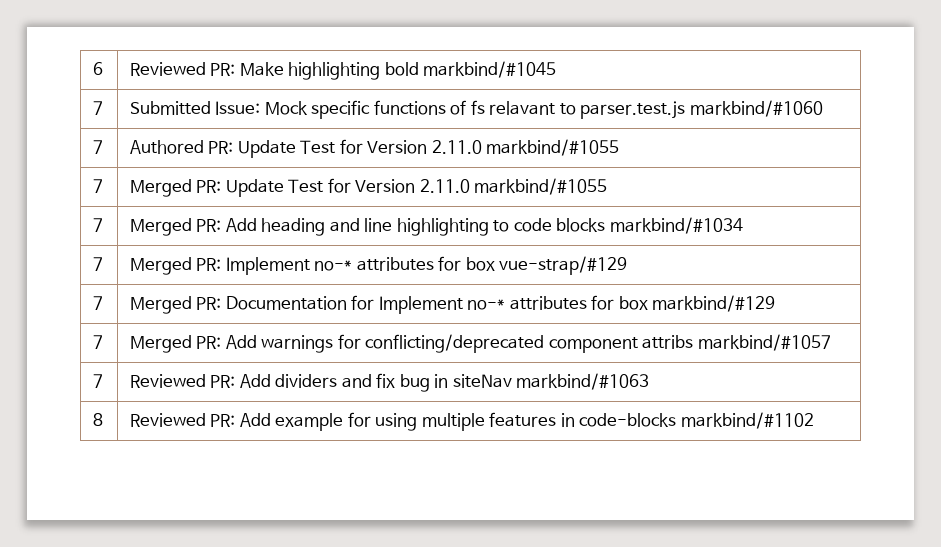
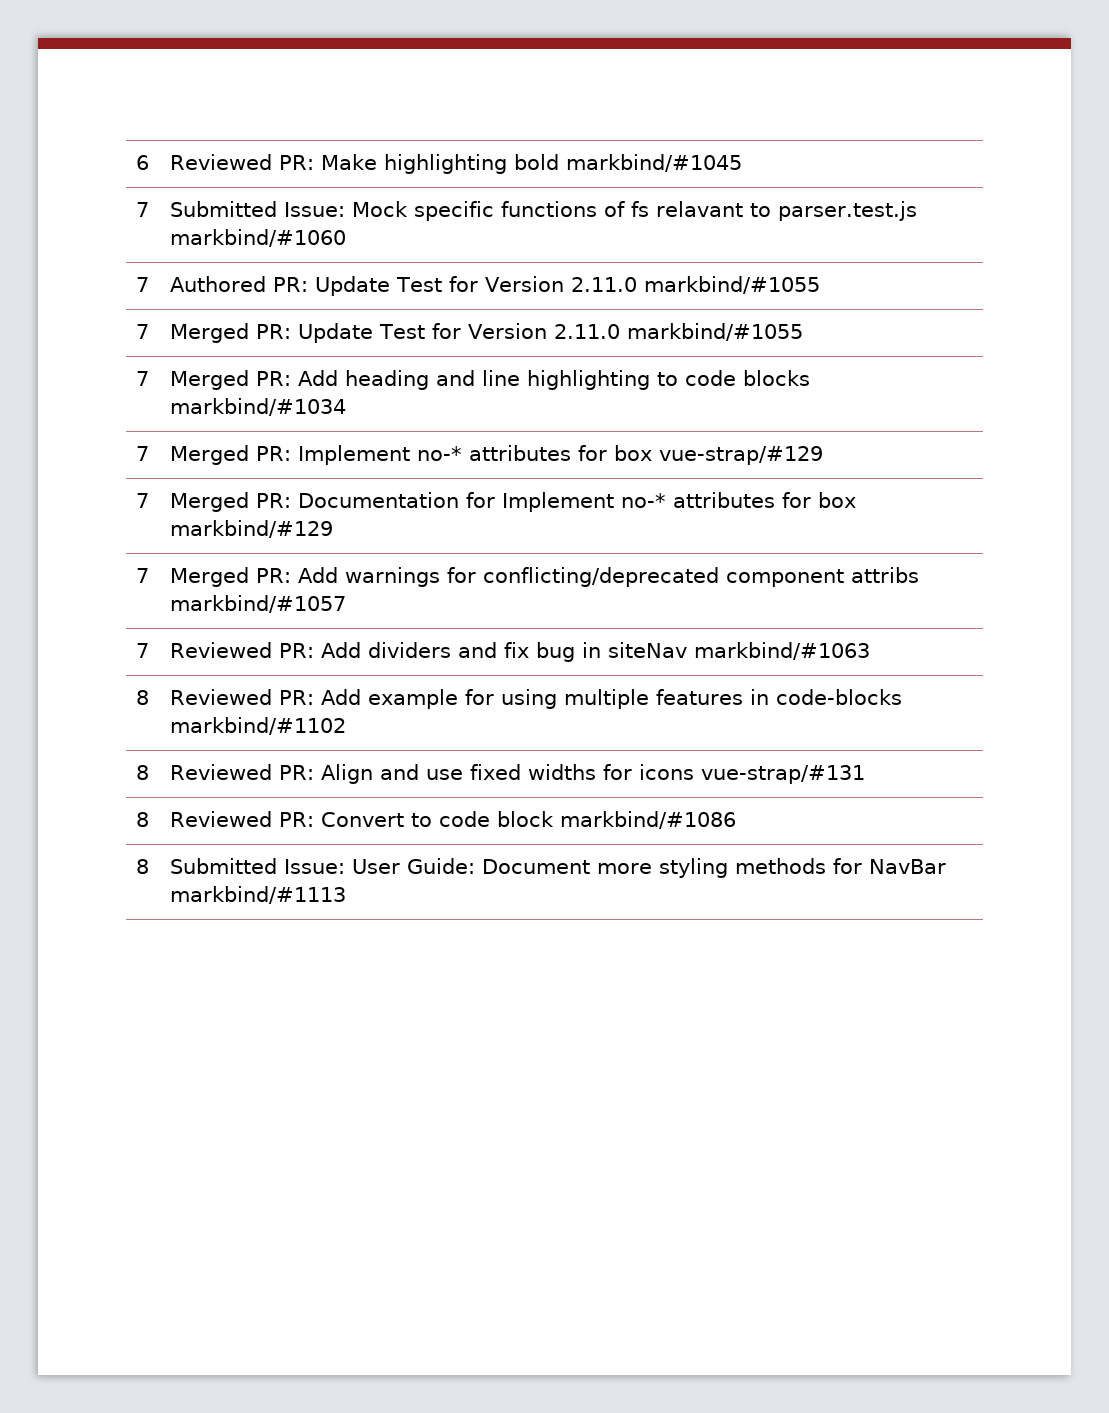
+ 8 | Reviewed PR: Align and use fixed widths for icons vue-strap/#131
+ 8 | Reviewed PR: Convert to code block markbind/#1086
+ 8 | Submitted Issue: User Guide: Document more styling methods for NavBar markbind/#1113

